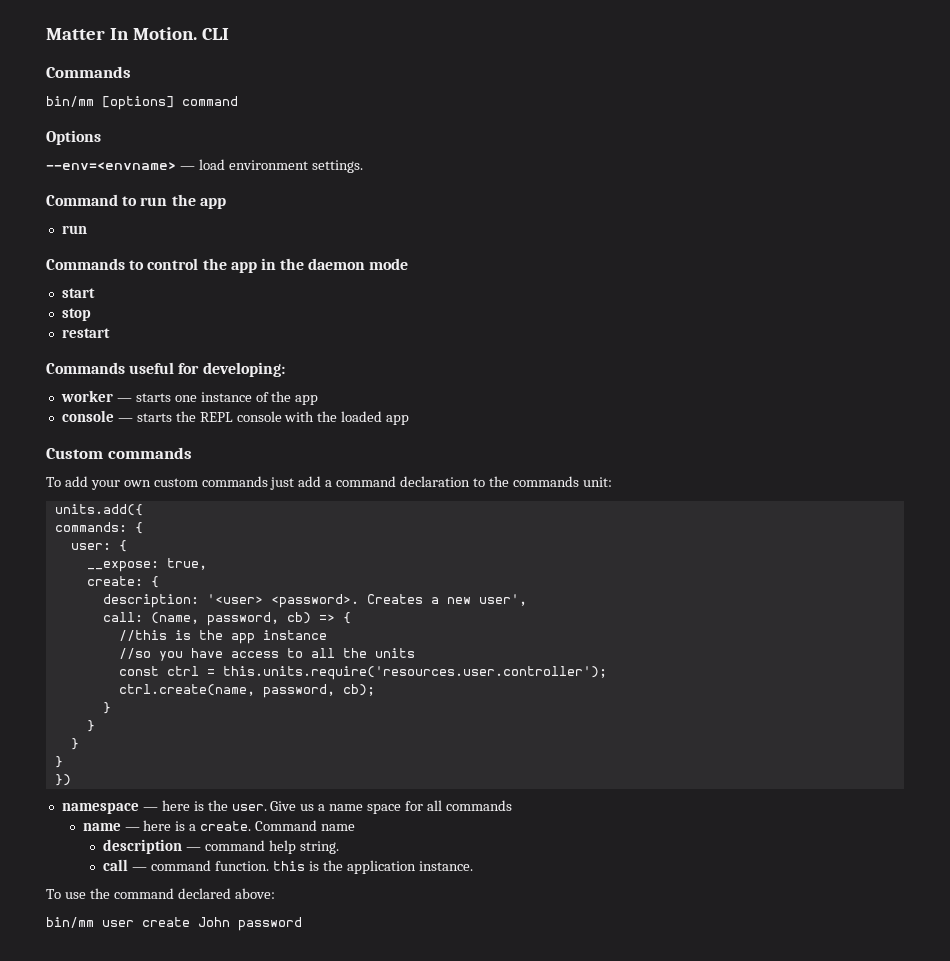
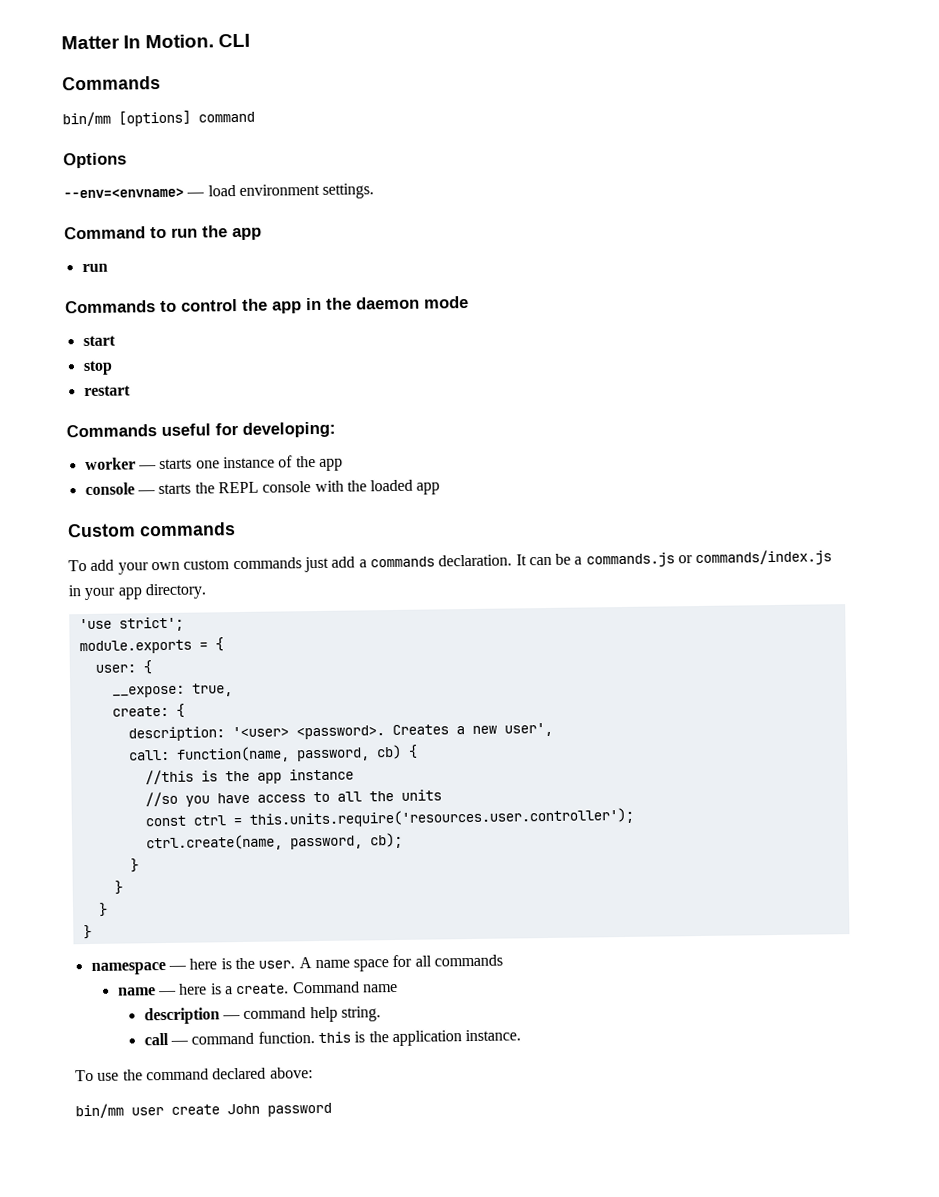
- To add your own custom commands just add a command declaration to the commands unit:
- units.add({
- commands: {
+ To add your own custom commands just add a commands declaration. It can be a commands.js or commands/index.js in your app directory.
+ 'use strict';
+ module.exports = {
- call: (name, password, cb) => {
+ call: function(name, password, cb) {
- })
- Give us a name space for all commands
+ A name space for all commands

